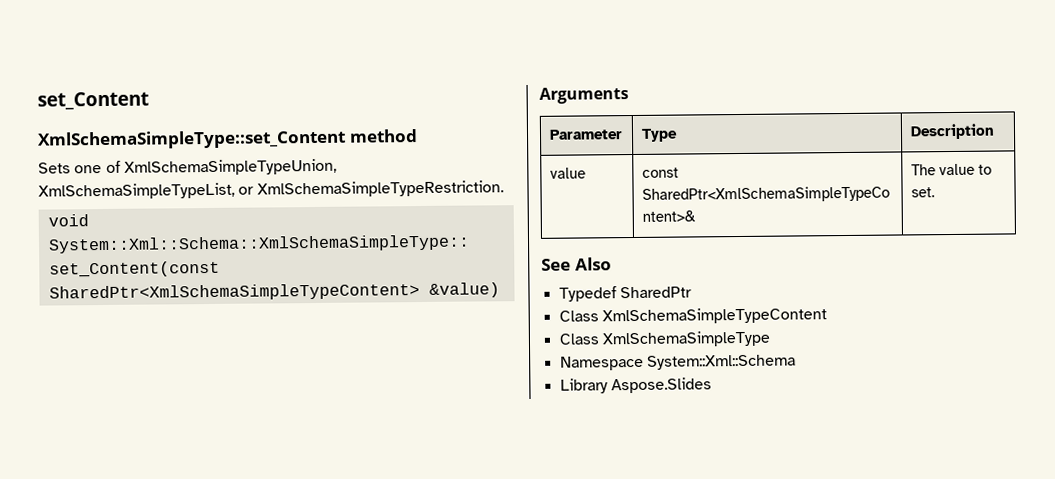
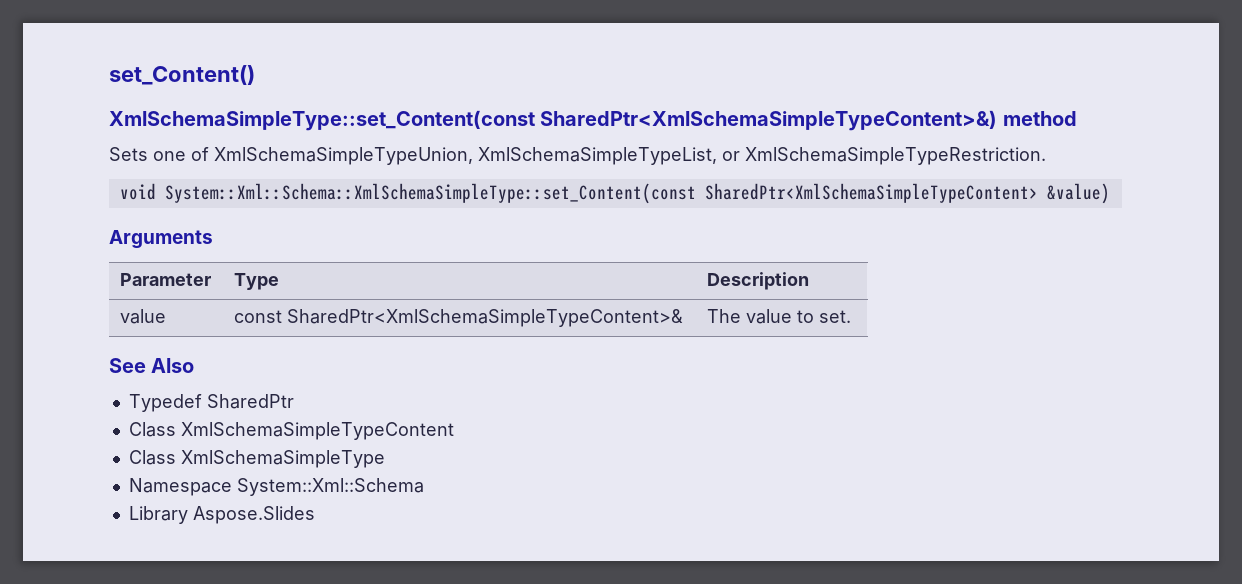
- set_Content
- XmlSchemaSimpleType::set_Content method
+ set_Content()
+ XmlSchemaSimpleType::set_Content(const SharedPtr<XmlSchemaSimpleTypeContent>&) method

